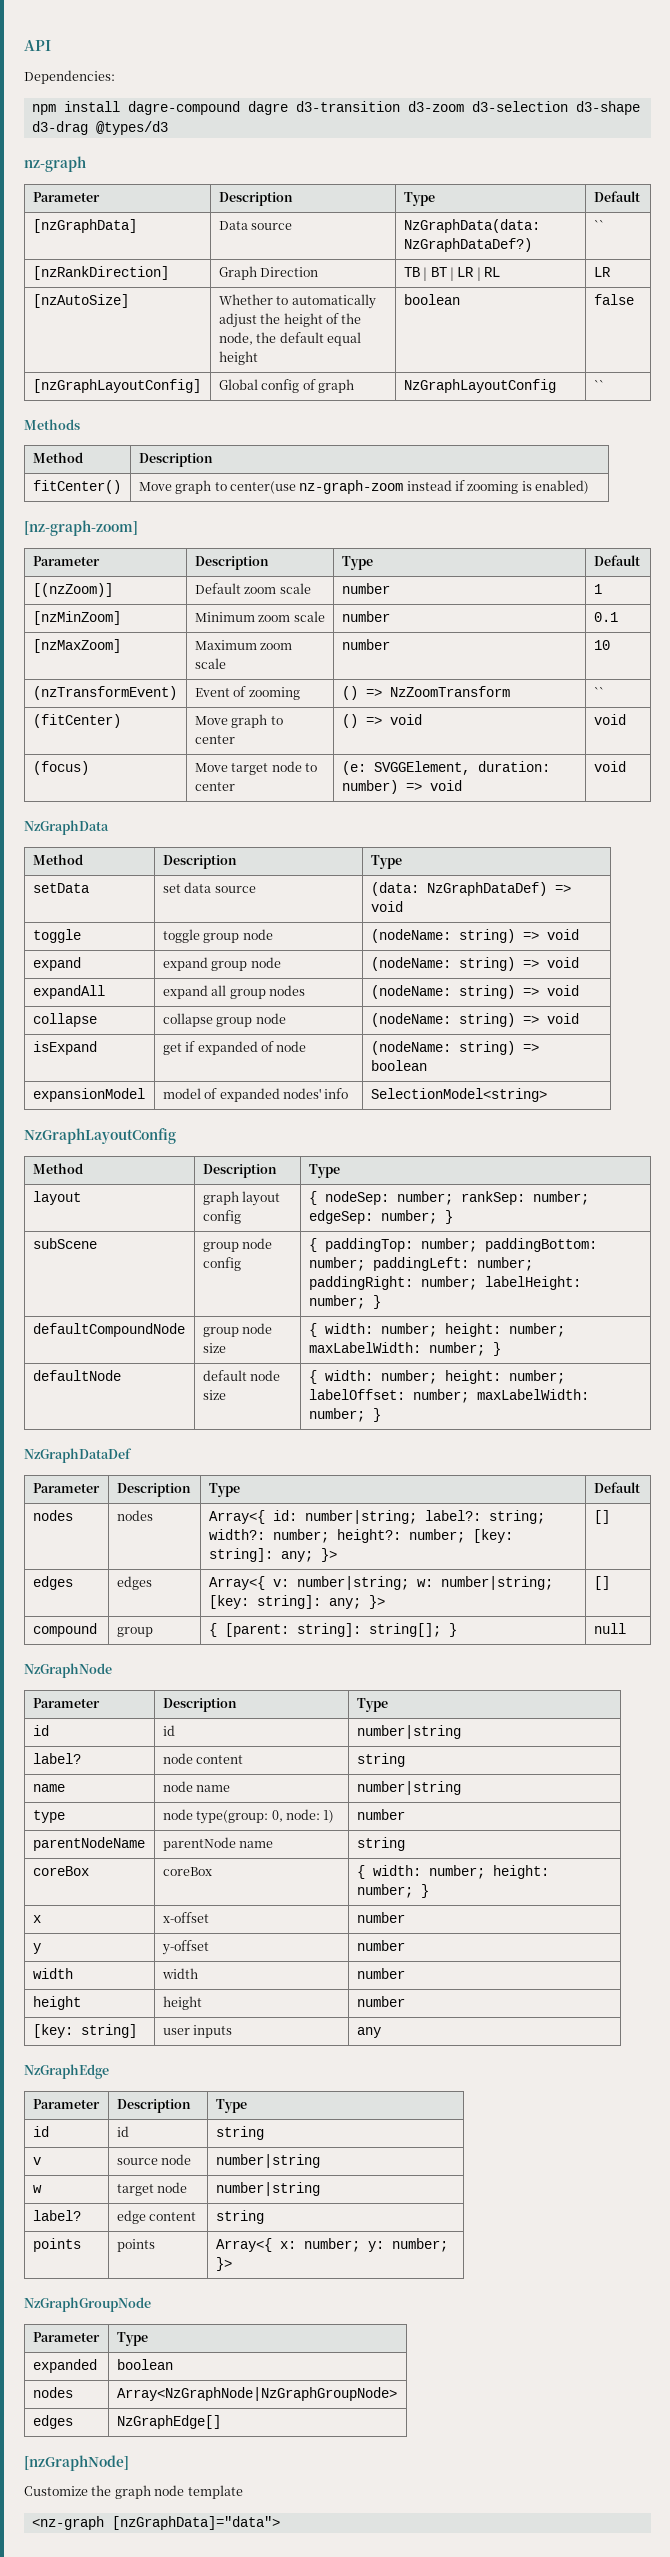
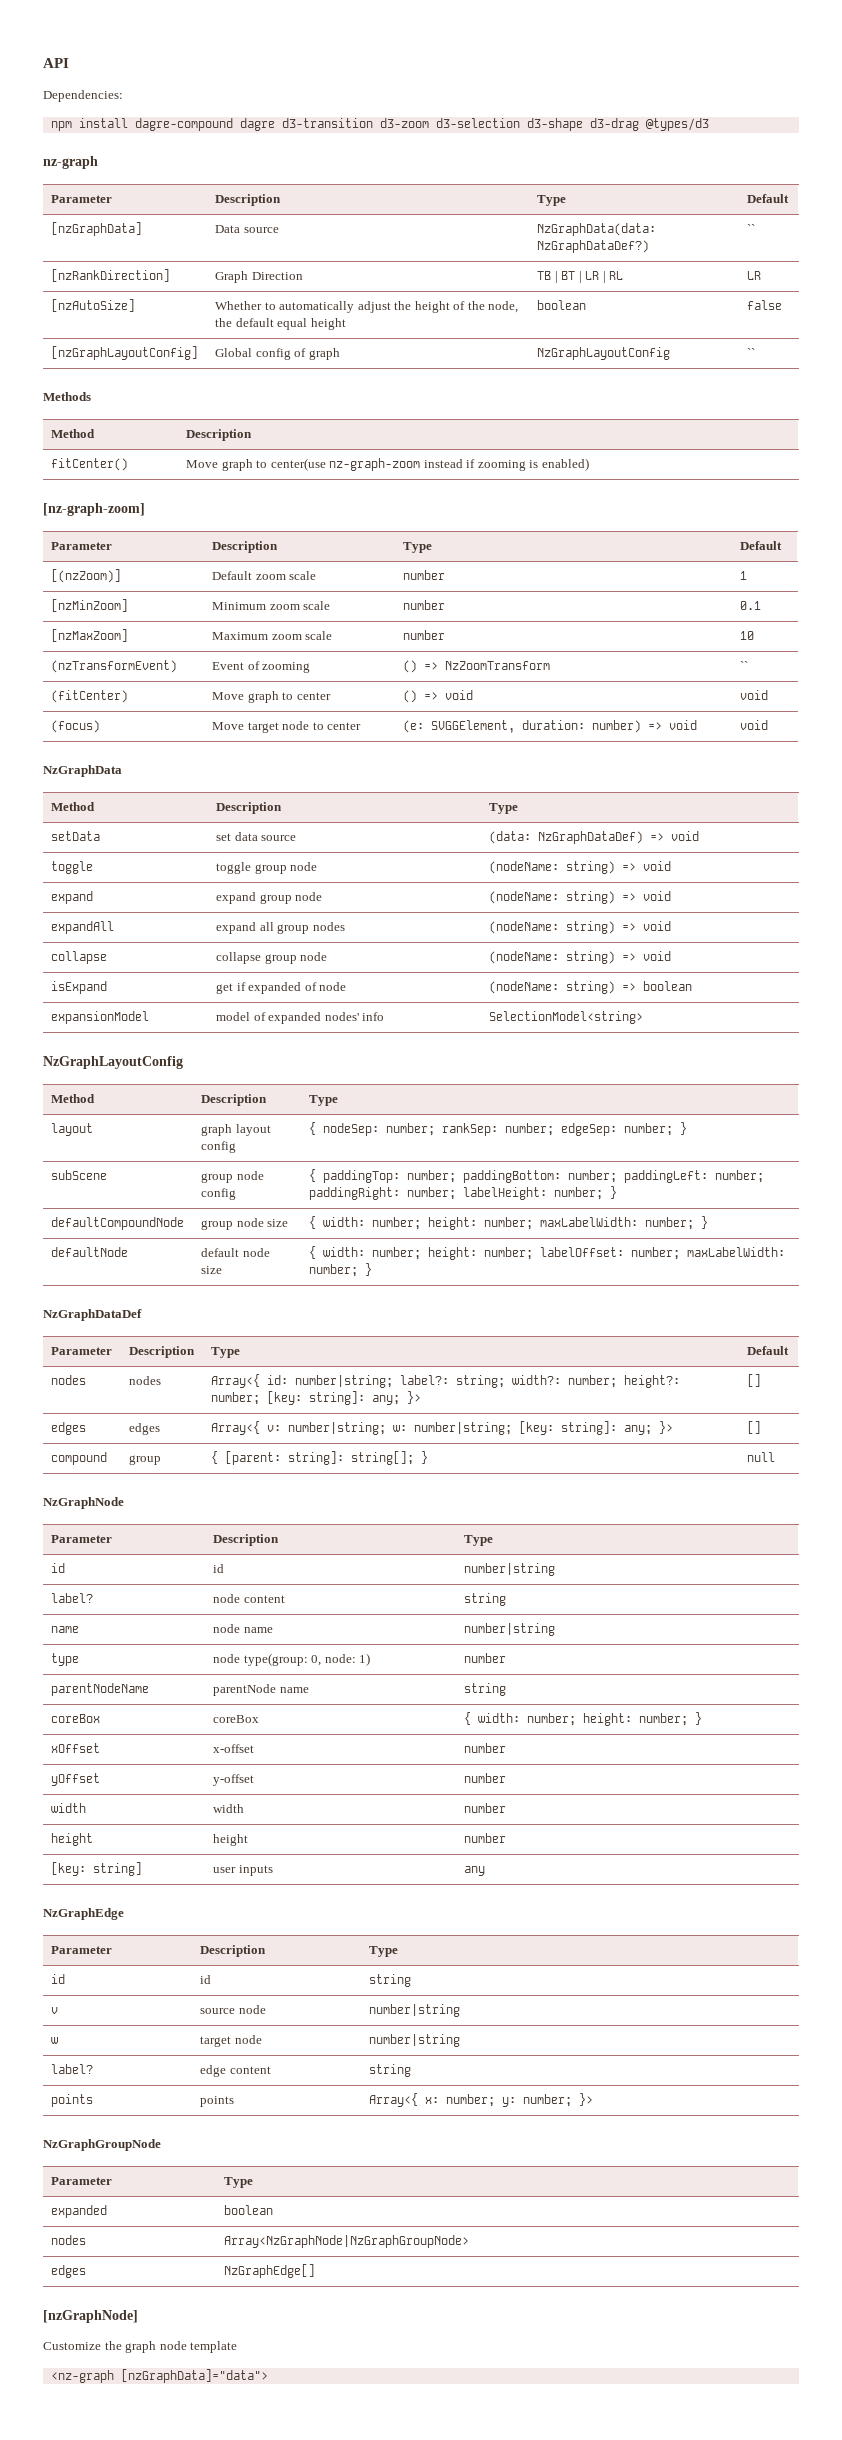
- x | x-offset | number
+ xOffset | x-offset | number
- y | y-offset | number
+ yOffset | y-offset | number

